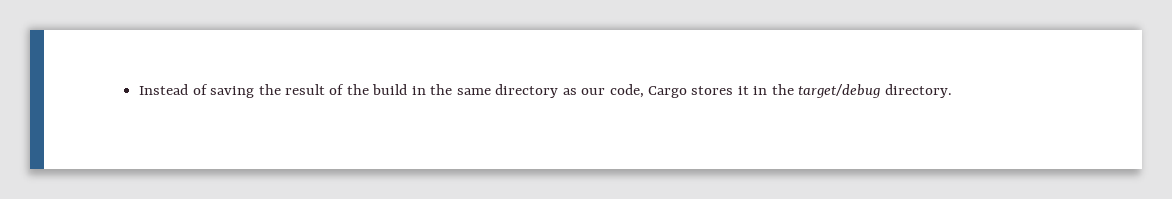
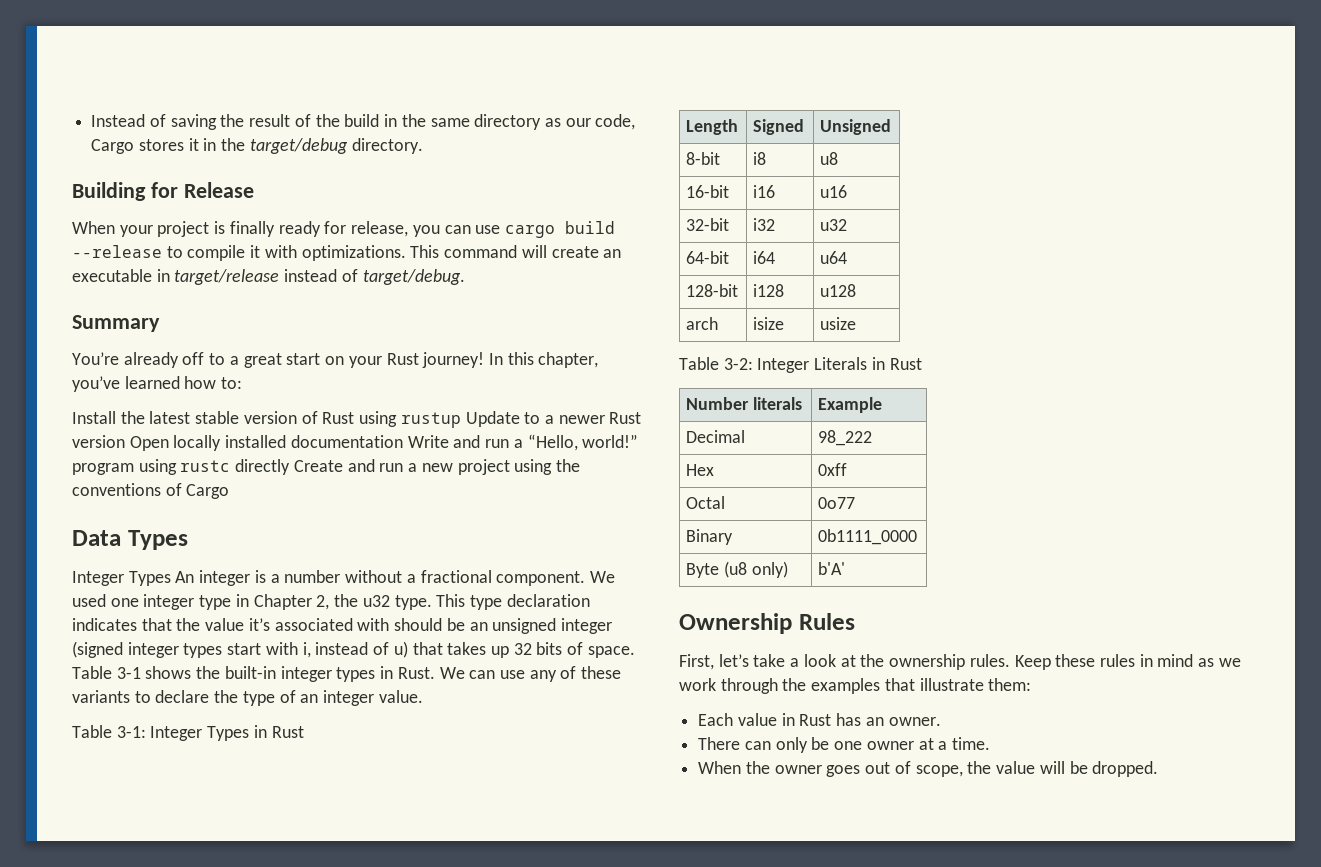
+ Building for Release
+ When your project is finally ready for release, you can use cargo build --release to compile it with optimizations. This command will create an executable in target/release instead of target/debug.
+ Summary
+ You’re already off to a great start on your Rust journey! In this chapter, you’ve learned how to:
+ Install the latest stable version of Rust using rustup Update to a newer Rust version Open locally installed documentation Write and run a “Hello, world!” program using rustc directly Create and run a new project using the conventions of Cargo
+ Data Types
+ Integer Types An integer is a number without a fractional component. We used one integer type in Chapter 2, the u32 type. This type declaration indicates that the value it’s associated with should be an unsigned integer (signed integer types start with i, instead of u) that takes up 32 bits of space. Table 3-1 shows the built-in integer types in Rust. We can use any of these variants to declare the type of an integer value.
+ Table 3-1: Integer Types in Rust
+ Length | Signed | Unsigned
+ 8-bit | i8 | u8
+ 16-bit | i16 | u16
+ 32-bit | i32 | u32
+ 64-bit | i64 | u64
+ 128-bit | i128 | u128
+ arch | isize | usize
+ Table 3-2: Integer Literals in Rust
+ Number literals | Example
+ Decimal | 98_222
+ Hex | 0xff
+ Octal | 0o77
+ Binary | 0b1111_0000
+ Byte (u8 only) | b'A'
+ Ownership Rules
+ First, let’s take a look at the ownership rules. Keep these rules in mind as we work through the examples that illustrate them:
+ Each value in Rust has an owner.
+ There can only be one owner at a time.
+ When the owner goes out of scope, the value will be dropped.

